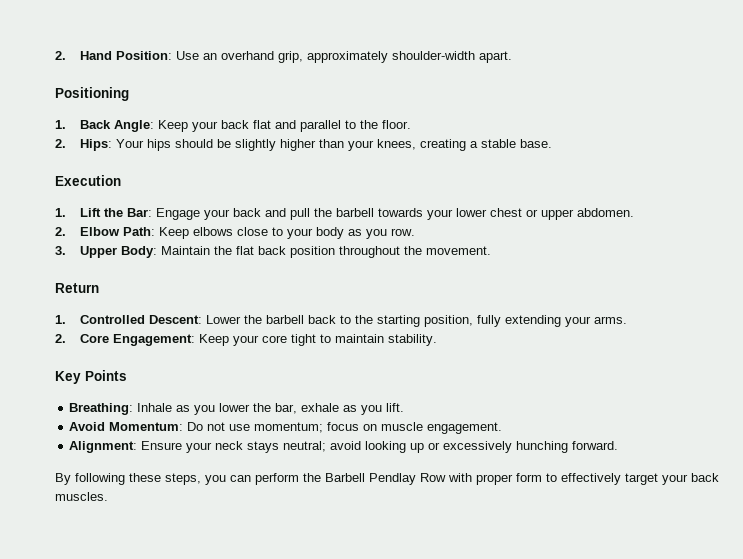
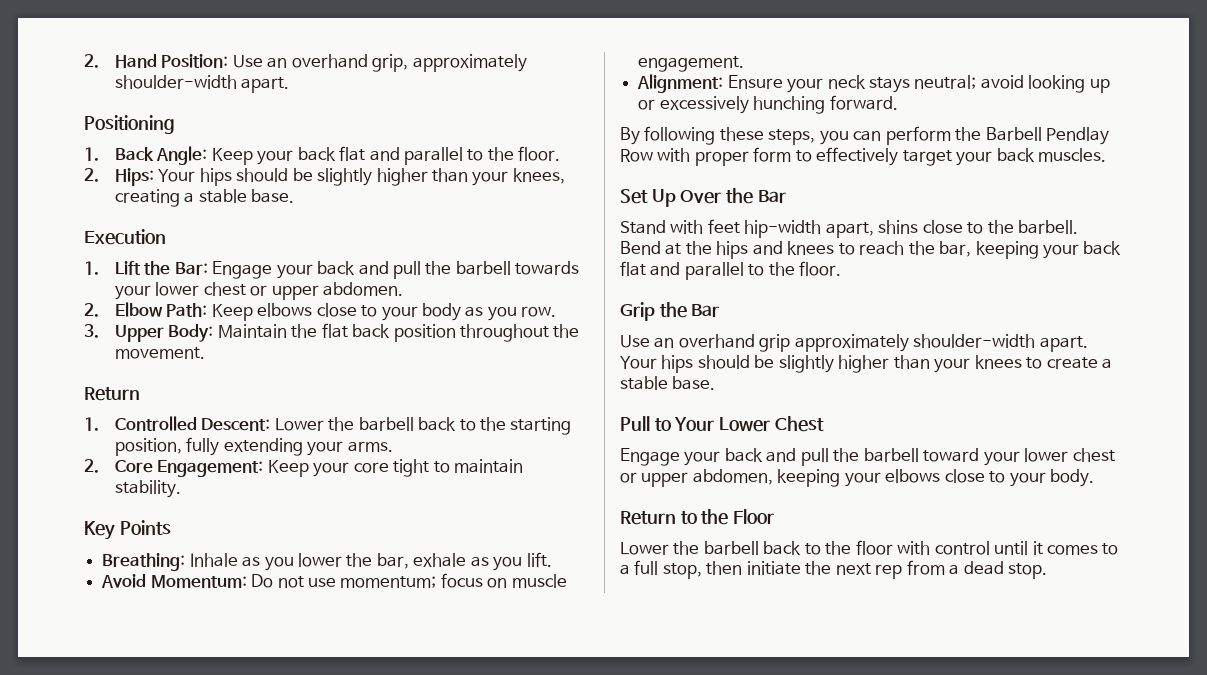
+ Set Up Over the Bar
+ Stand with feet hip-width apart, shins close to the barbell. Bend at the hips and knees to reach the bar, keeping your back flat and parallel to the floor.
+ Grip the Bar
+ Use an overhand grip approximately shoulder-width apart. Your hips should be slightly higher than your knees to create a stable base.
+ Pull to Your Lower Chest
+ Engage your back and pull the barbell toward your lower chest or upper abdomen, keeping your elbows close to your body.
+ Return to the Floor
+ Lower the barbell back to the floor with control until it comes to a full stop, then initiate the next rep from a dead stop.

